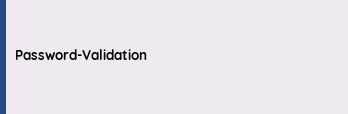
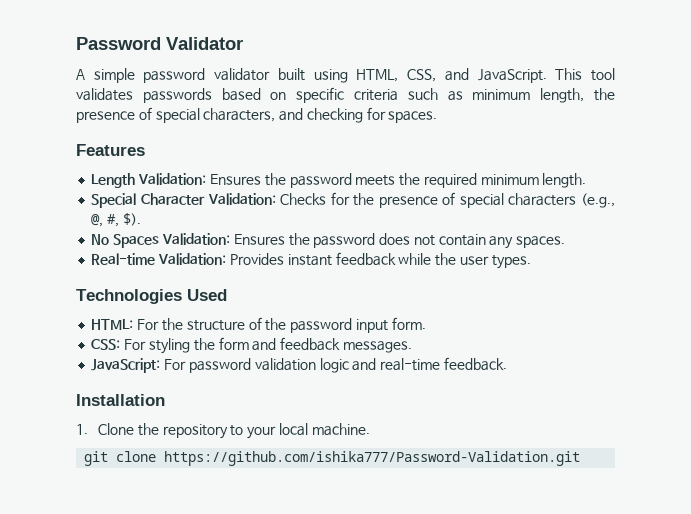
- Password-Validation
+ Password Validator
+ A simple password validator built using HTML, CSS, and JavaScript. This tool validates passwords based on specific criteria such as minimum length, the presence of special characters, and checking for spaces.
+ Features
+ Length Validation: Ensures the password meets the required minimum length.
+ Special Character Validation: Checks for the presence of special characters (e.g., @, #, $).
+ No Spaces Validation: Ensures the password does not contain any spaces.
+ Real-time Validation: Provides instant feedback while the user types.
+ Technologies Used
+ HTML: For the structure of the password input form.
+ CSS: For styling the form and feedback messages.
+ JavaScript: For password validation logic and real-time feedback.
+ Installation
+ 1. Clone the repository to your local machine.
+ git clone https://github.com/ishika777/Password-Validation.git

